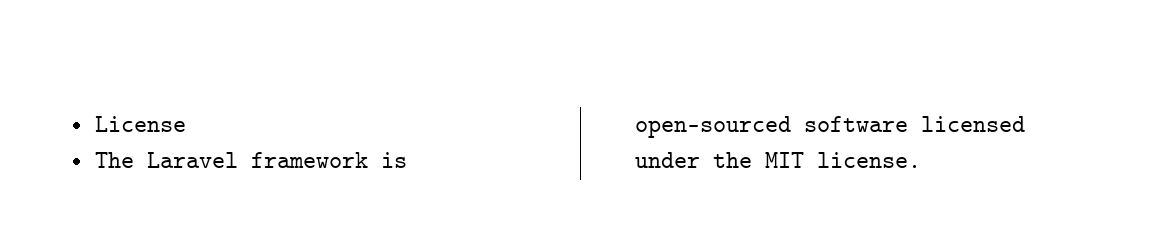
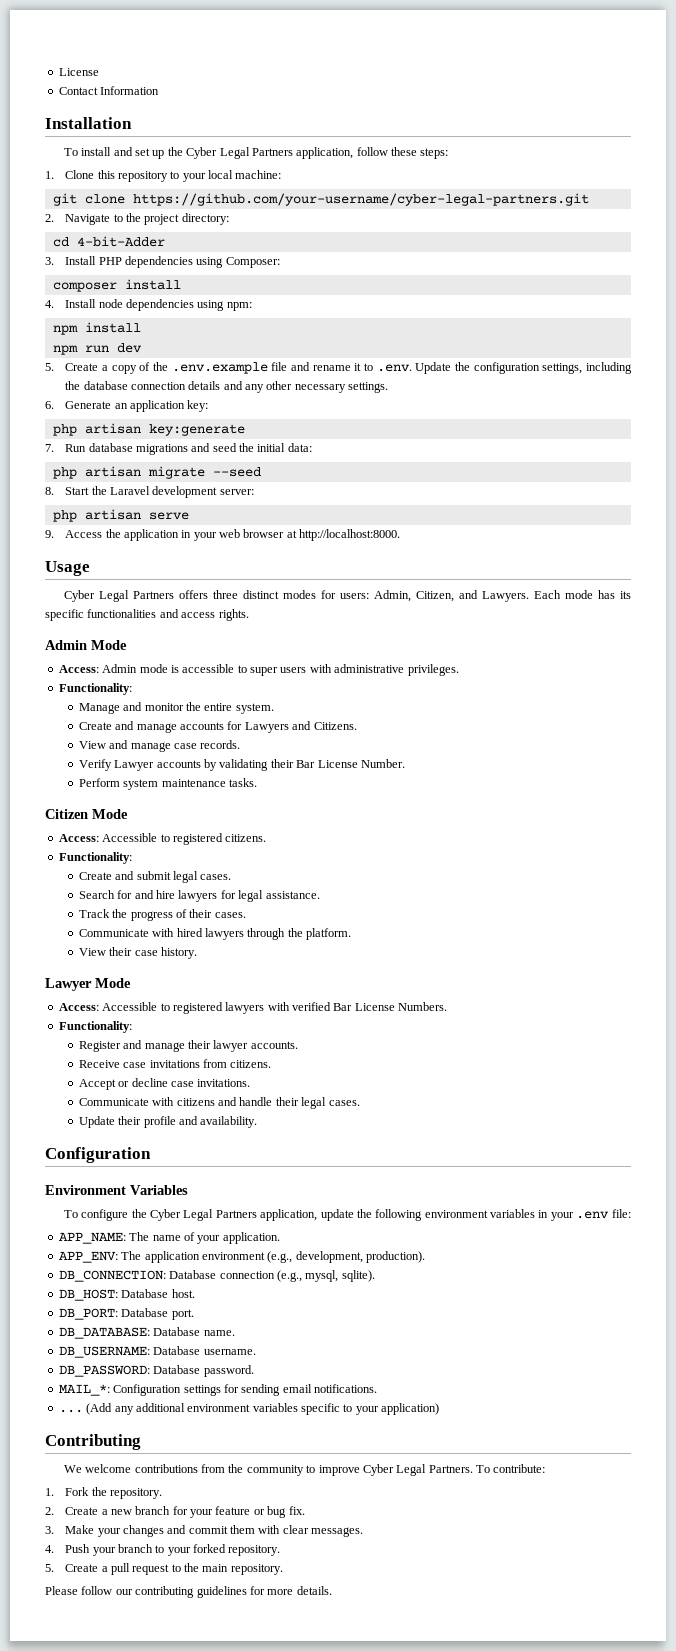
- The Laravel framework is open-sourced software licensed under the MIT license.
+ Contact Information
+ Installation
+ To install and set up the Cyber Legal Partners application, follow these steps:
+ 1. Clone this repository to your local machine:
+ git clone https://github.com/your-username/cyber-legal-partners.git
+ 2. Navigate to the project directory:
+ cd 4-bit-Adder
+ 3. Install PHP dependencies using Composer:
+ composer install
+ 4. Install node dependencies using npm:
+ npm install
+ npm run dev
+ 5. Create a copy of the .env.example file and rename it to .env. Update the configuration settings, including the database connection details and any other necessary settings.
+ 6. Generate an application key:
+ php artisan key:generate
+ 7. Run database migrations and seed the initial data:
+ php artisan migrate --seed
+ 8. Start the Laravel development server:
+ php artisan serve
+ 9. Access the application in your web browser at http://localhost:8000.
+ Usage
+ Cyber Legal Partners offers three distinct modes for users: Admin, Citizen, and Lawyers. Each mode has its specific functionalities and access rights.
+ Admin Mode
+ Access: Admin mode is accessible to super users with administrative privileges.
+ Functionality:
+ Manage and monitor the entire system.
+ Create and manage accounts for Lawyers and Citizens.
+ View and manage case records.
+ Verify Lawyer accounts by validating their Bar License Number.
+ Perform system maintenance tasks.
+ Citizen Mode
+ Access: Accessible to registered citizens.
+ Functionality:
+ Create and submit legal cases.
+ Search for and hire lawyers for legal assistance.
+ Track the progress of their cases.
+ Communicate with hired lawyers through the platform.
+ View their case history.
+ Lawyer Mode
+ Access: Accessible to registered lawyers with verified Bar License Numbers.
+ Functionality:
+ Register and manage their lawyer accounts.
+ Receive case invitations from citizens.
+ Accept or decline case invitations.
+ Communicate with citizens and handle their legal cases.
+ Update their profile and availability.
+ Configuration
+ Environment Variables
+ To configure the Cyber Legal Partners application, update the following environment variables in your .env file:
+ APP_NAME: The name of your application.
+ APP_ENV: The application environment (e.g., development, production).
+ DB_CONNECTION: Database connection (e.g., mysql, sqlite).
+ DB_HOST: Database host.
+ DB_PORT: Database port.
+ DB_DATABASE: Database name.
+ DB_USERNAME: Database username.
+ DB_PASSWORD: Database password.
+ MAIL_*: Configuration settings for sending email notifications.
+ ... (Add any additional environment variables specific to your application)
+ Contributing
+ We welcome contributions from the community to improve Cyber Legal Partners. To contribute:
+ 1. Fork the repository.
+ 2. Create a new branch for your feature or bug fix.
+ 3. Make your changes and commit them with clear messages.
+ 4. Push your branch to your forked repository.
+ 5. Create a pull request to the main repository.
+ Please follow our contributing guidelines for more details.

